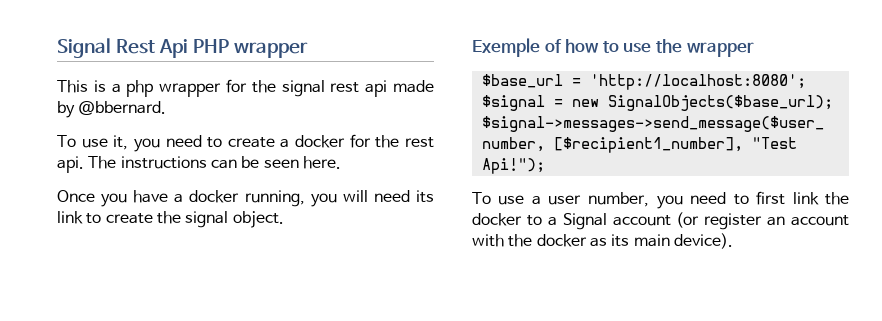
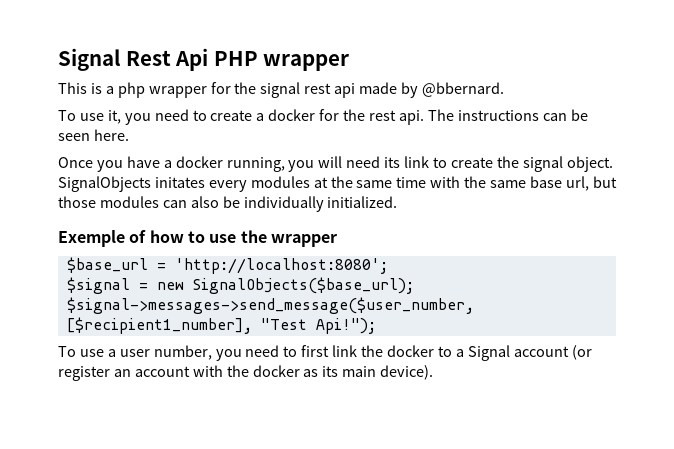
+ SignalObjects initates every modules at the same time with the same base url, but those modules can also be individually initialized.

